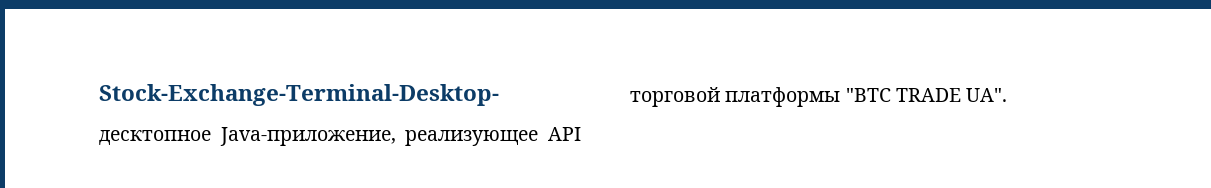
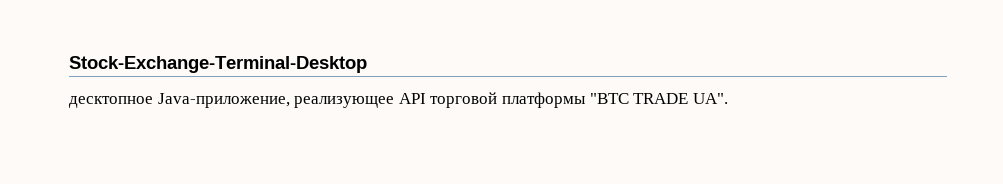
- Stock-Exchange-Terminal-Desktop-
+ Stock-Exchange-Terminal-Desktop

